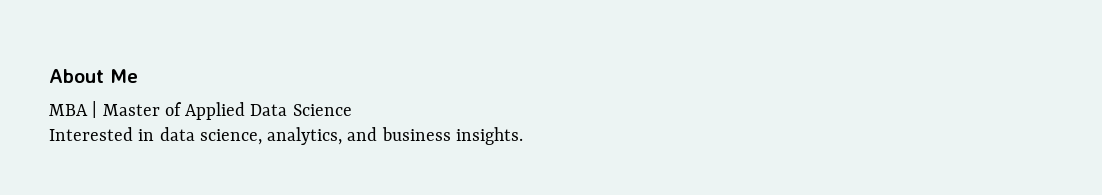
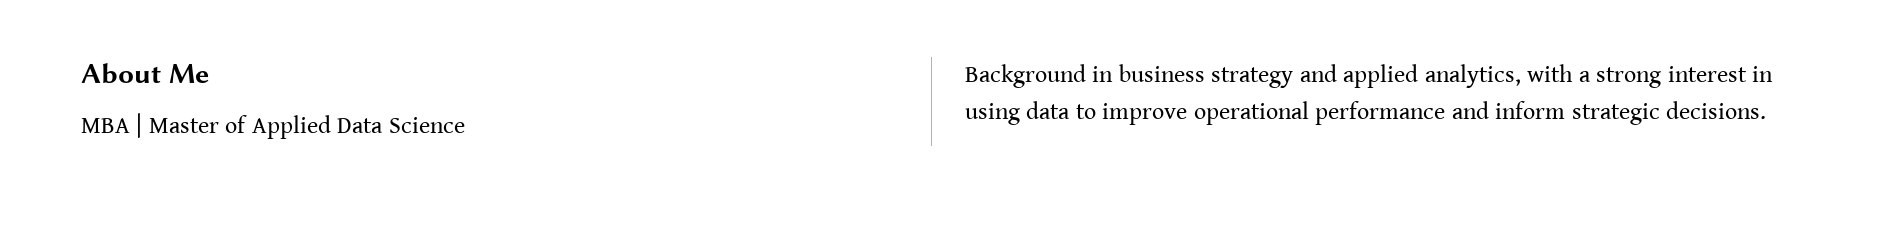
- Interested in data science, analytics, and business insights.
+ Background in business strategy and applied analytics, with a strong interest in using data to improve operational performance and inform strategic decisions.

